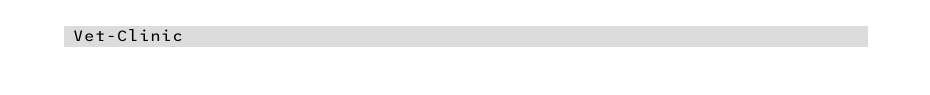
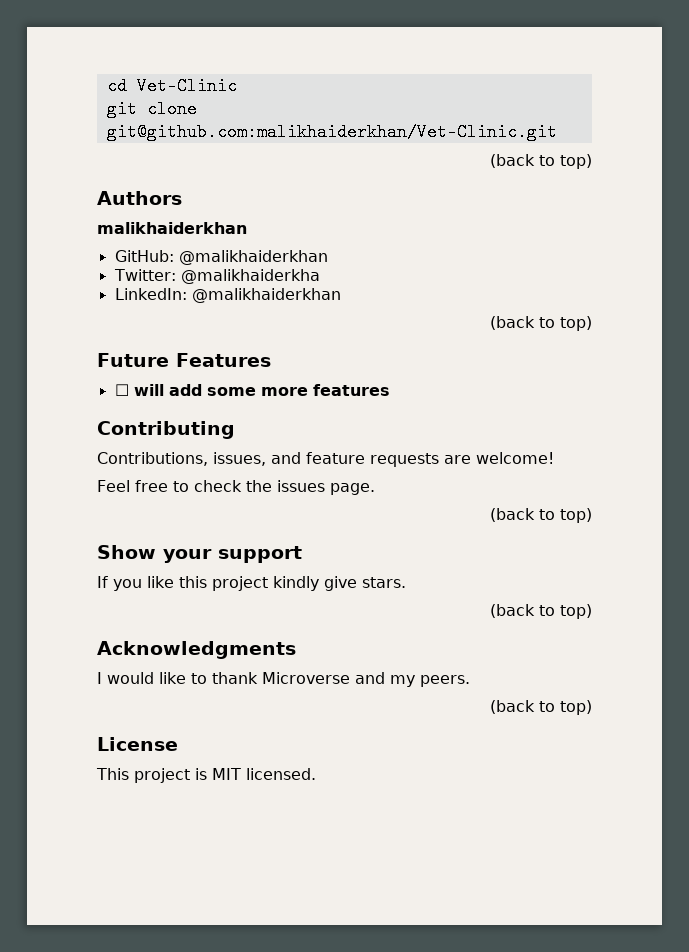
- Vet-Clinic
+ cd Vet-Clinic
+ git clone git@github.com:malikhaiderkhan/Vet-Clinic.git
+ (back to top)
+ Authors
+ malikhaiderkhan
+ GitHub: @malikhaiderkhan
+ Twitter: @malikhaiderkha
+ LinkedIn: @malikhaiderkhan
+ (back to top)
+ Future Features
+ ☐ will add some more features
+ Contributing
+ Contributions, issues, and feature requests are welcome!
+ Feel free to check the issues page.
+ (back to top)
+ Show your support
+ If you like this project kindly give stars.
+ (back to top)
+ Acknowledgments
+ I would like to thank Microverse and my peers.
+ (back to top)
+ License
+ This project is MIT licensed.

